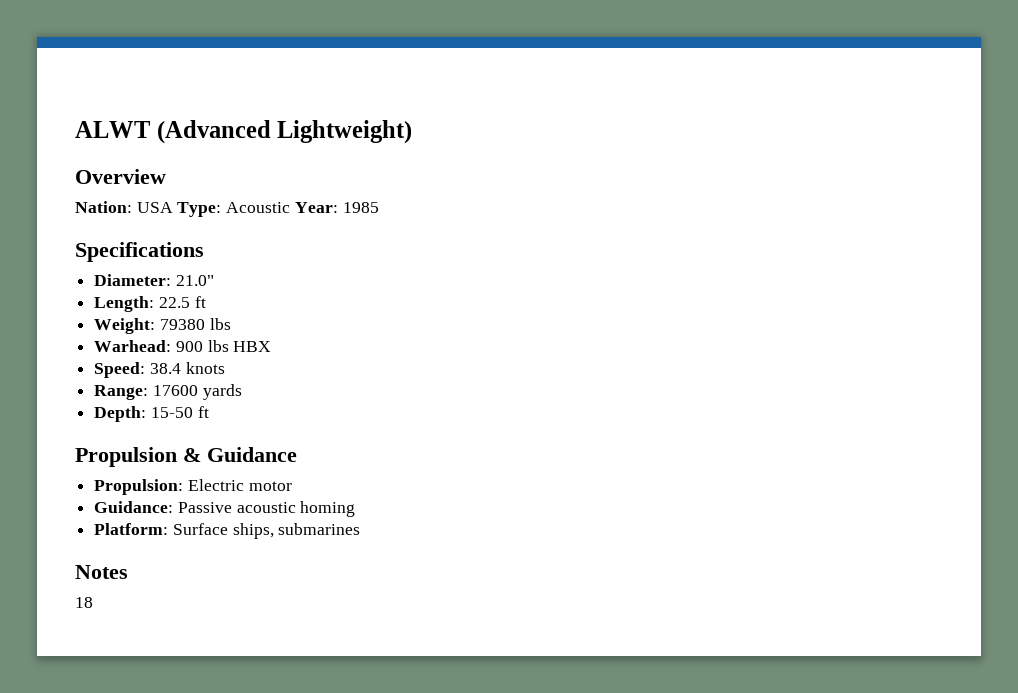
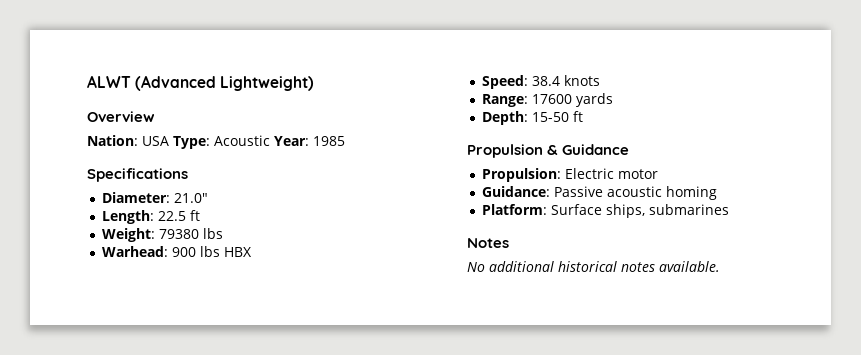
- 18
+ No additional historical notes available.

